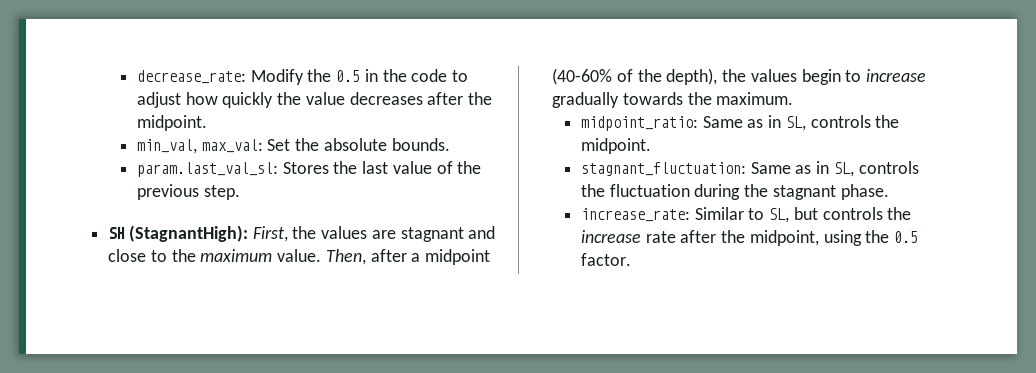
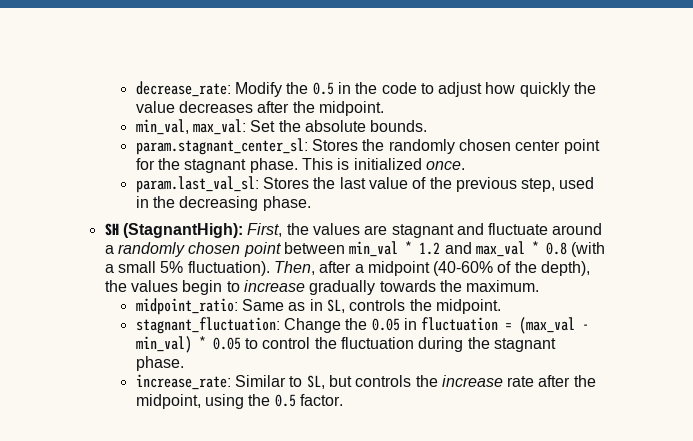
+ param.stagnant_center_sl: Stores the randomly chosen center point for the stagnant phase. This is initialized once.
- param.last_val_sl: Stores the last value of the previous step.
+ param.last_val_sl: Stores the last value of the previous step, used in the decreasing phase.
- SH (StagnantHigh): First, the values are stagnant and close to the maximum value.
+ SH (StagnantHigh): First, the values are stagnant and fluctuate around a randomly chosen point between min_val * 1.2 and max_val * 0.8 (with a small 5% fluctuation).
- stagnant_fluctuation: Same as in SL, controls the fluctuation during the stagnant phase.
+ stagnant_fluctuation: Change the 0.05 in fluctuation = (max_val - min_val) * 0.05 to control the fluctuation during the stagnant phase.

